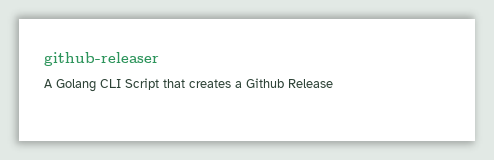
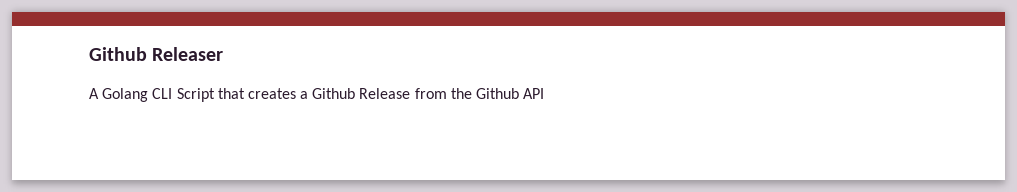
- github-releaser
+ Github Releaser
- A Golang CLI Script that creates a Github Release
+ A Golang CLI Script that creates a Github Release from the Github API

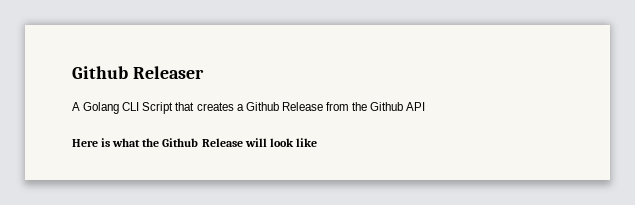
+ Here is what the Github Release will look like

